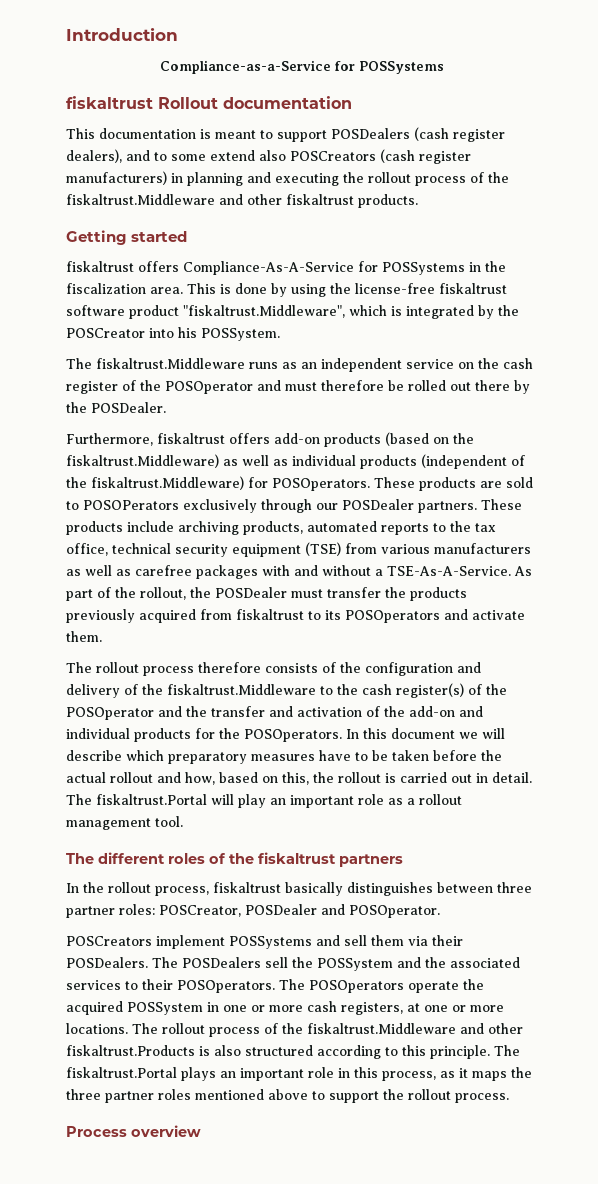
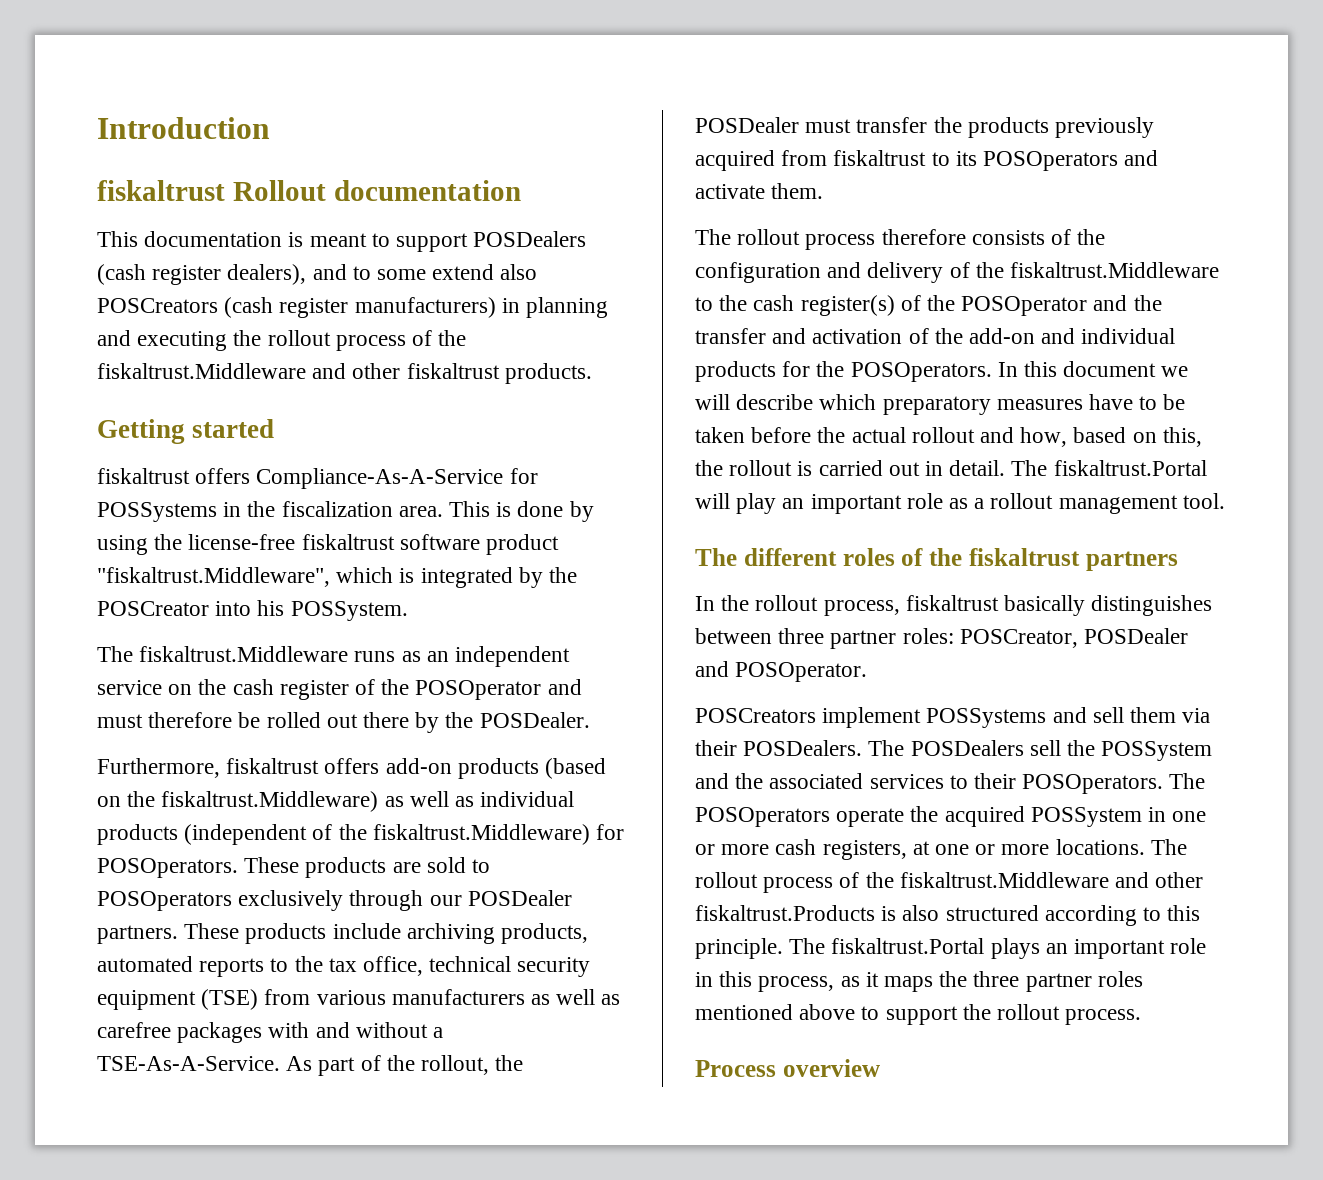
- Compliance-as-a-Service for POSSystems
- These products are sold to POSOPerators exclusively through our POSDealer partners.
+ These products are sold to POSOperators exclusively through our POSDealer partners.

